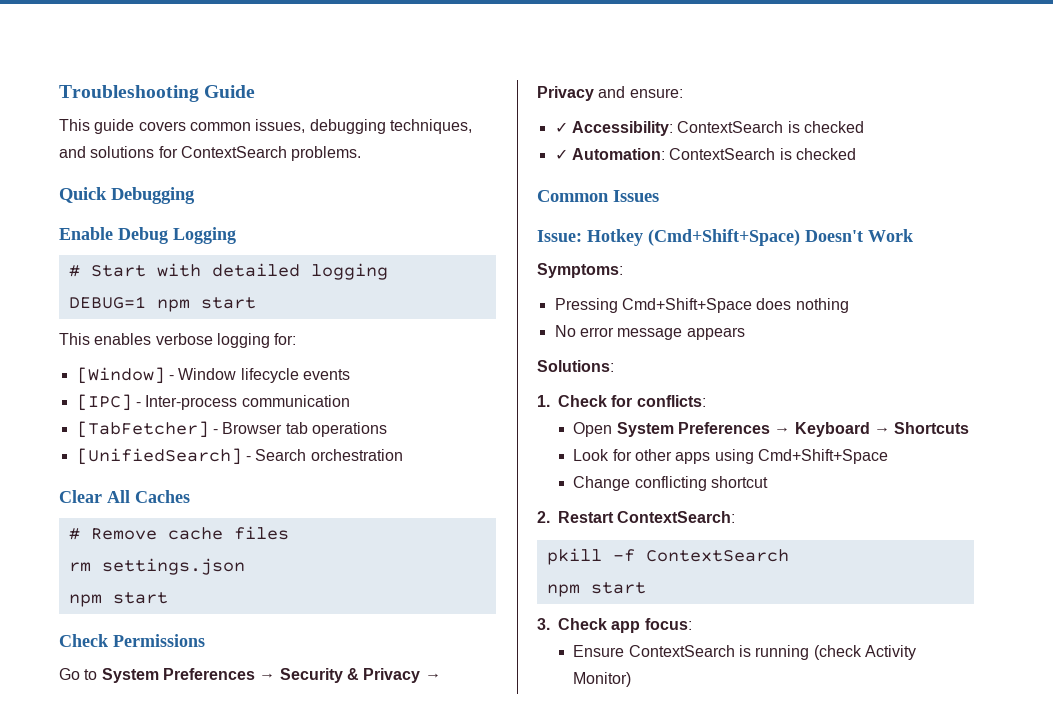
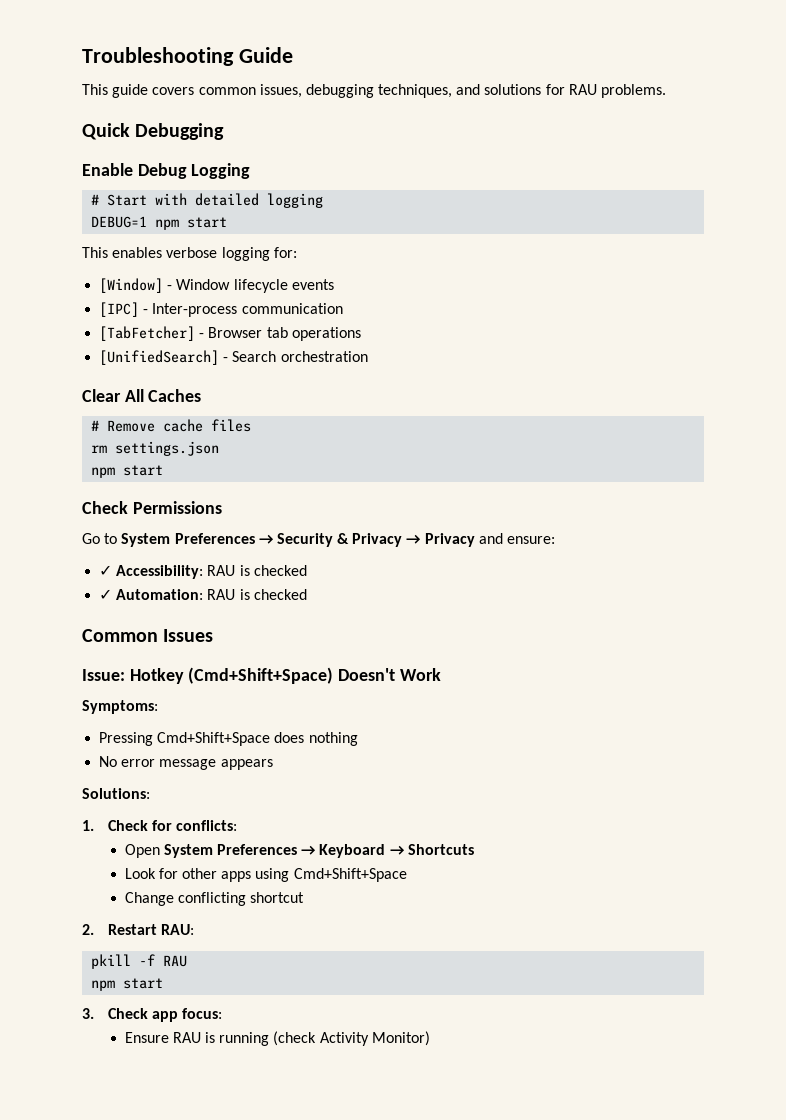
- This guide covers common issues, debugging techniques, and solutions for ContextSearch problems.
+ This guide covers common issues, debugging techniques, and solutions for RAU problems.
- ✓ Accessibility: ContextSearch is checked
+ ✓ Accessibility: RAU is checked
- ✓ Automation: ContextSearch is checked
+ ✓ Automation: RAU is checked
- 2. Restart ContextSearch:
+ 2. Restart RAU:
- pkill -f ContextSearch
+ pkill -f RAU
- Ensure ContextSearch is running (check Activity Monitor)
+ Ensure RAU is running (check Activity Monitor)

